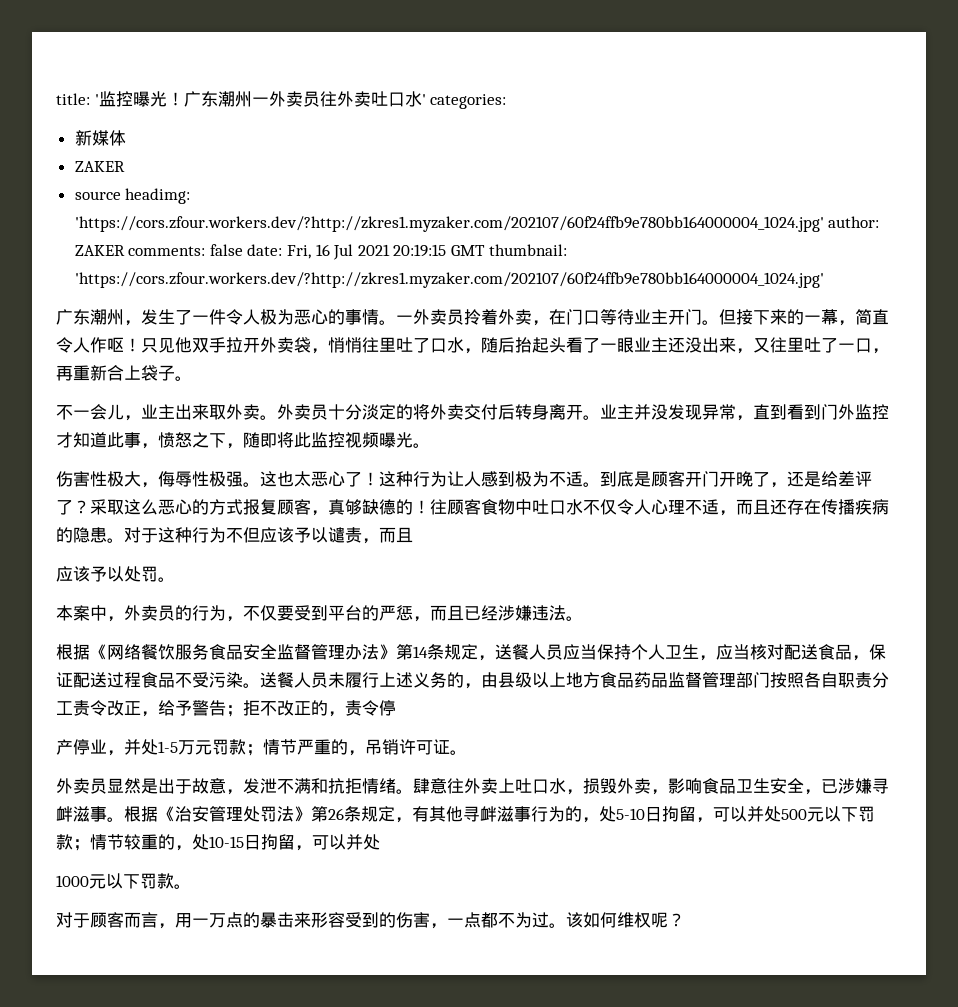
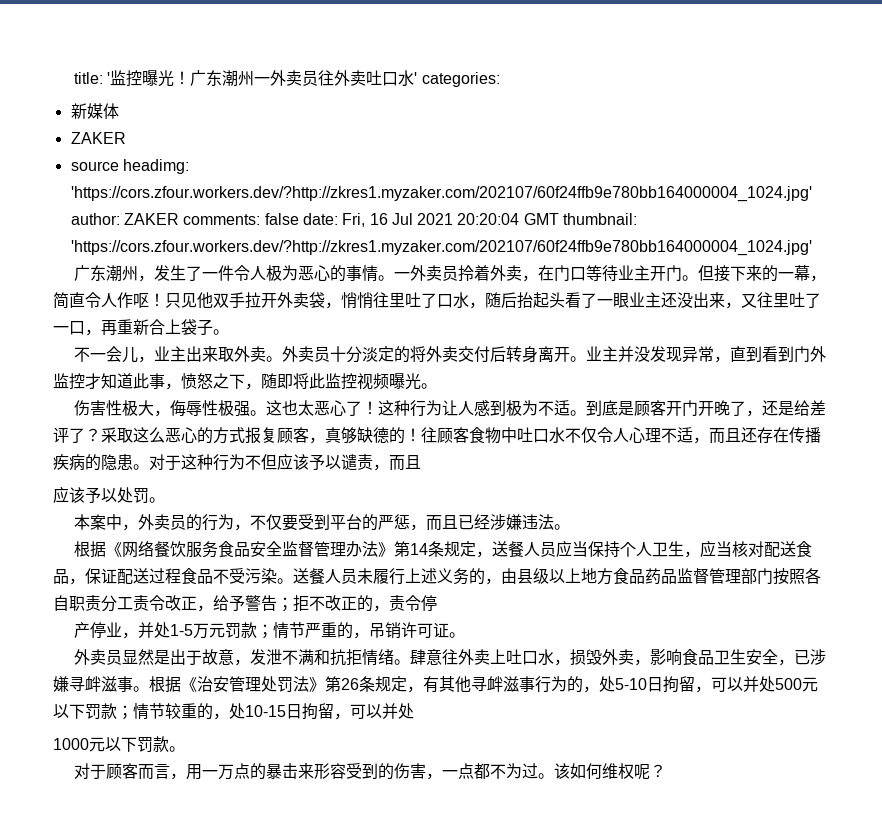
- source headimg: 'https://cors.zfour.workers.dev/?http://zkres1.myzaker.com/202107/60f24ffb9e780bb164000004_1024.jpg' author: ZAKER comments: false date: Fri, 16 Jul 2021 20:19:15 GMT thumbnail: 'https://cors.zfour.workers.dev/?http://zkres1.myzaker.com/202107/60f24ffb9e780bb164000004_1024.jpg'
+ source headimg: 'https://cors.zfour.workers.dev/?http://zkres1.myzaker.com/202107/60f24ffb9e780bb164000004_1024.jpg' author: ZAKER comments: false date: Fri, 16 Jul 2021 20:20:04 GMT thumbnail: 'https://cors.zfour.workers.dev/?http://zkres1.myzaker.com/202107/60f24ffb9e780bb164000004_1024.jpg'

